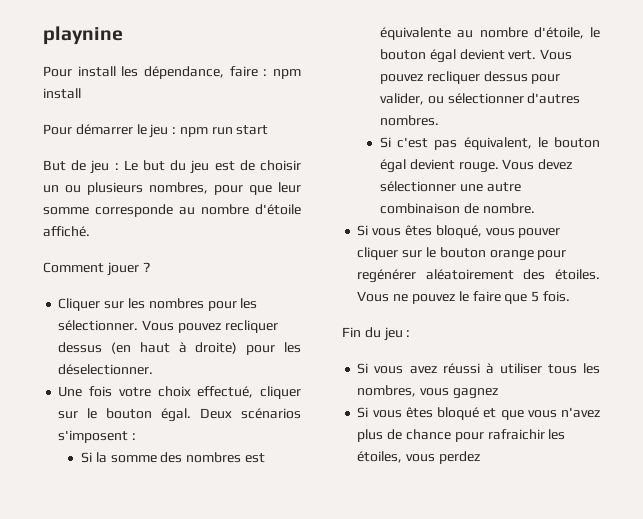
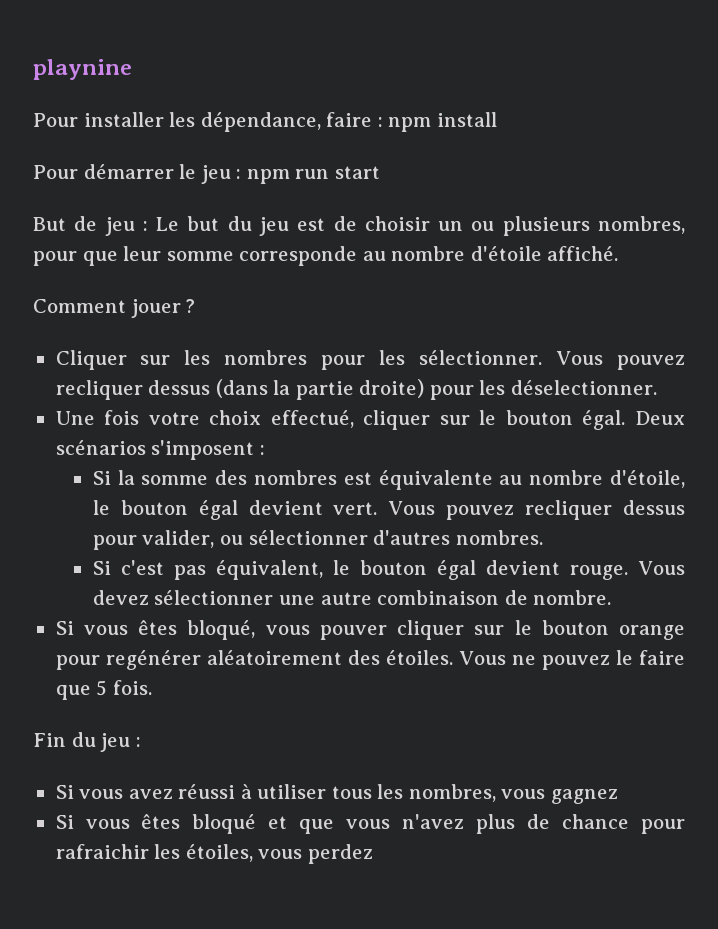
- Pour install les dépendance, faire : npm install
+ Pour installer les dépendance, faire : npm install
- Vous pouvez recliquer dessus (en haut à droite) pour les déselectionner.
+ Vous pouvez recliquer dessus (dans la partie droite) pour les déselectionner.

